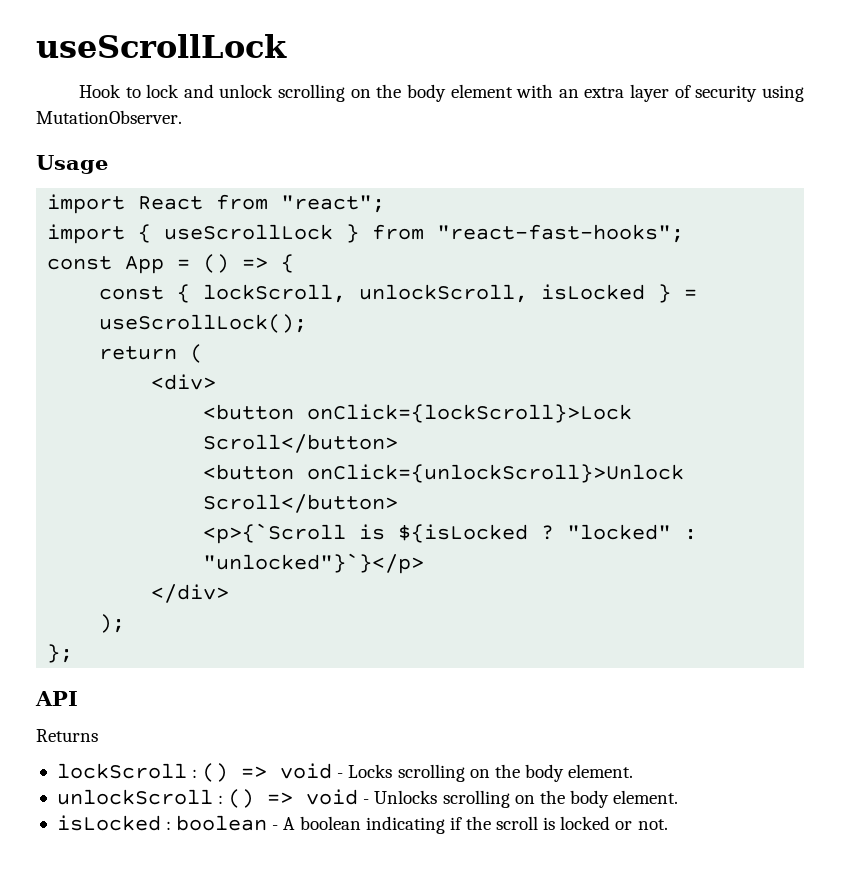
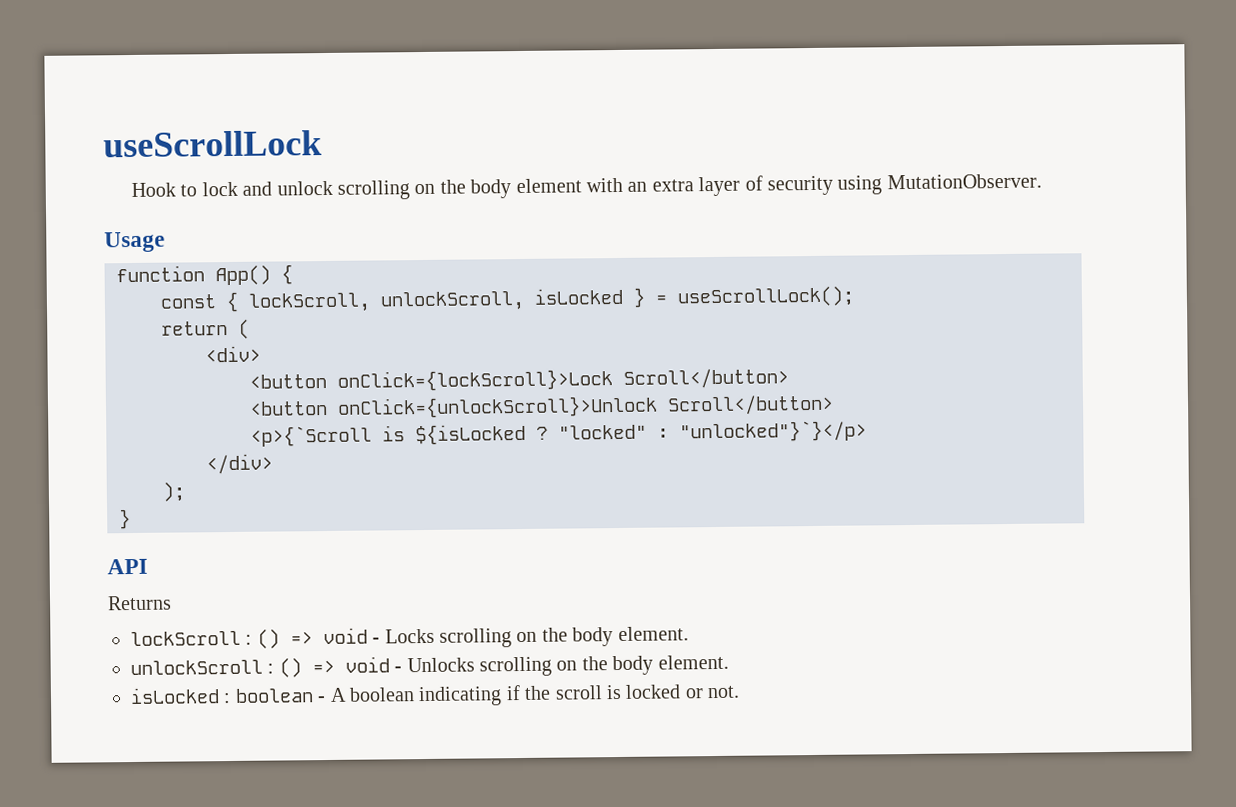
- import React from "react";
- import { useScrollLock } from "react-fast-hooks";
- const App = () => {
+ function App() {
  );
- };
+ }

